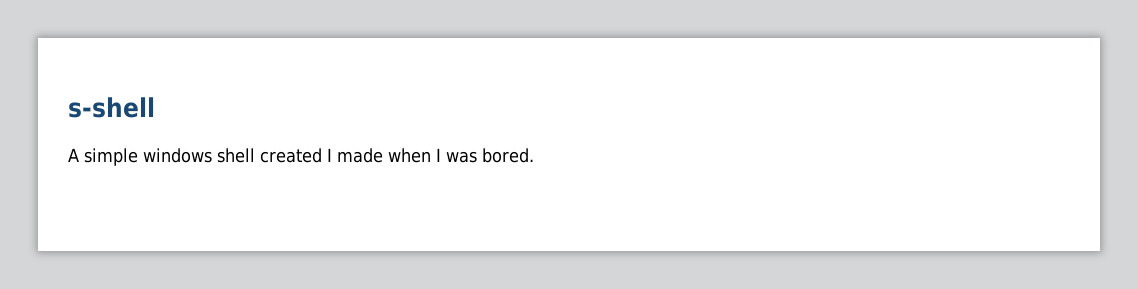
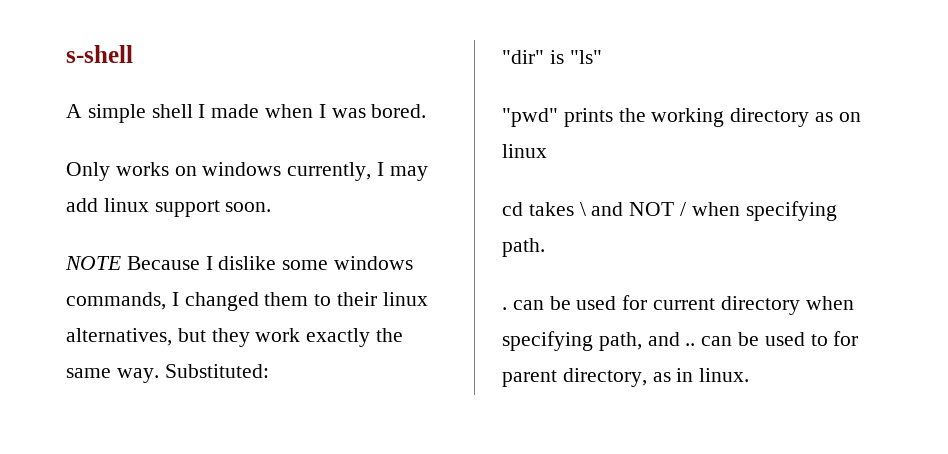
- A simple windows shell created I made when I was bored.
+ A simple shell I made when I was bored.
+ Only works on windows currently, I may add linux support soon.
+ NOTE Because I dislike some windows commands, I changed them to their linux alternatives, but they work exactly the same way. Substituted:
+ "dir" is "ls"
+ "pwd" prints the working directory as on linux
+ cd takes \ and NOT / when specifying path.
+ . can be used for current directory when specifying path, and .. can be used to for parent directory, as in linux.

